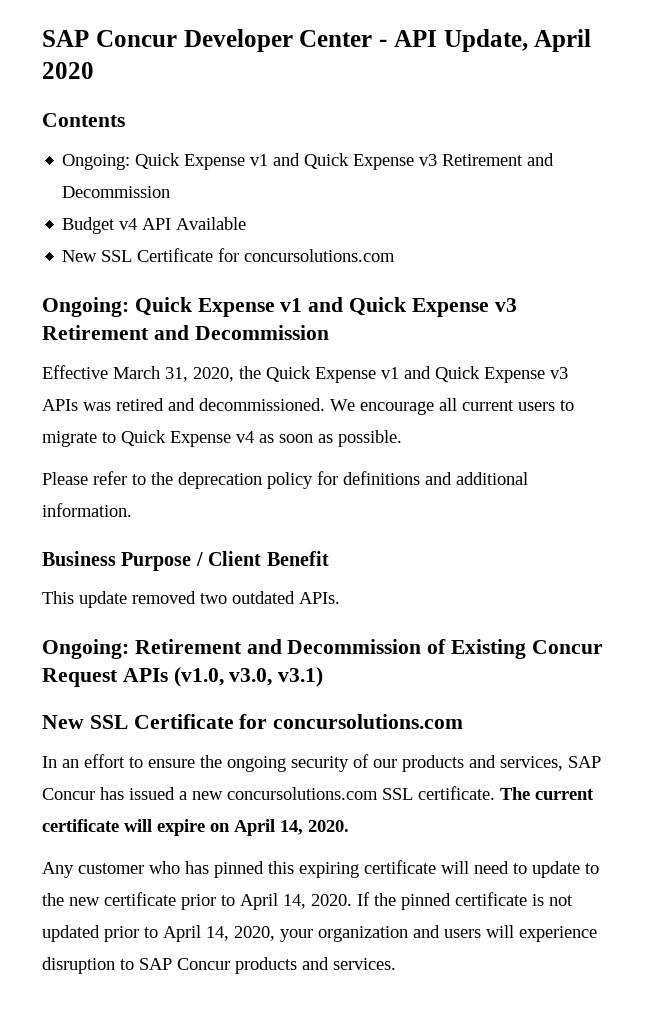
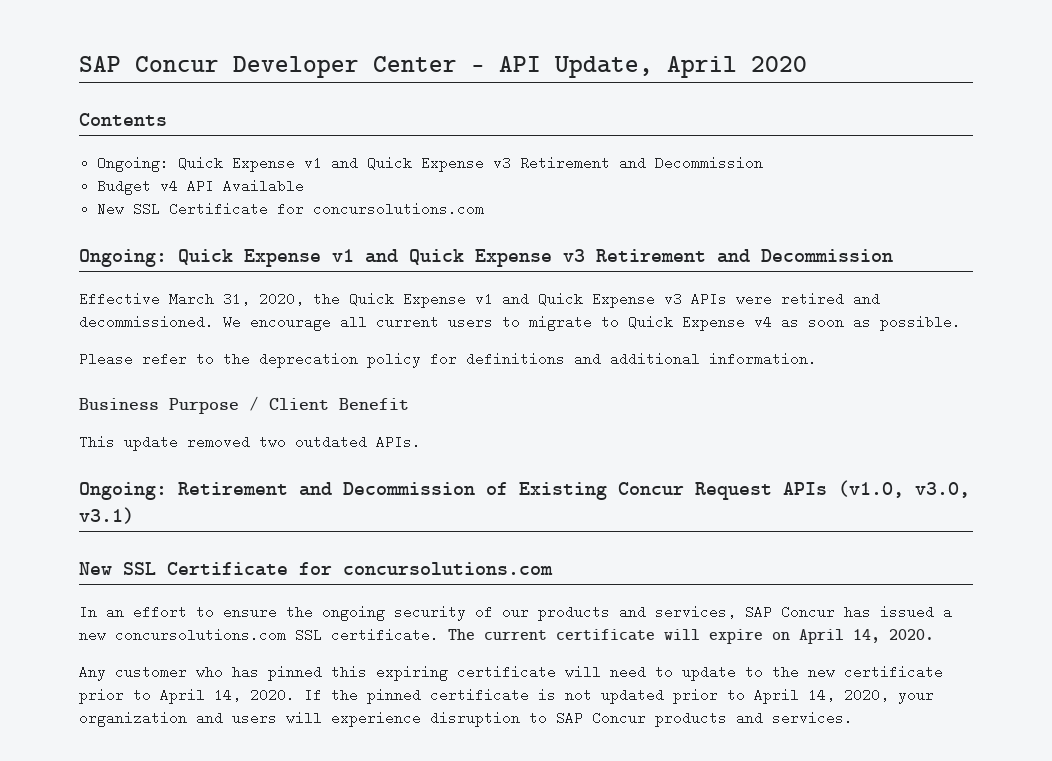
- Effective March 31, 2020, the Quick Expense v1 and Quick Expense v3 APIs was retired and decommissioned.
+ Effective March 31, 2020, the Quick Expense v1 and Quick Expense v3 APIs were retired and decommissioned.

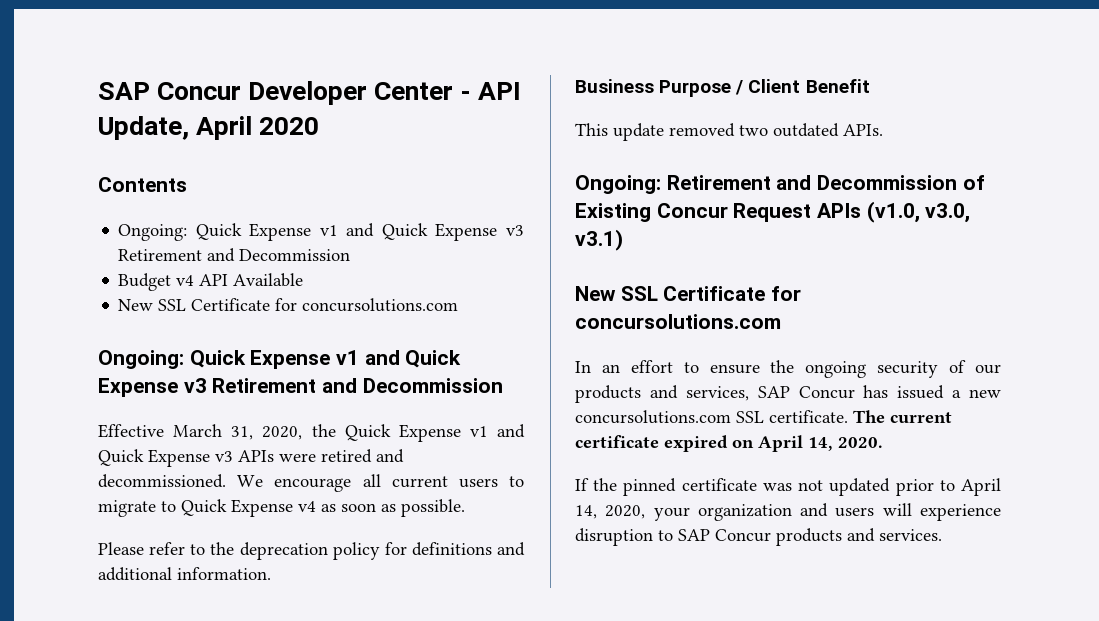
- The current certificate will expire on April 14, 2020.
+ The current certificate expired on April 14, 2020.
- Any customer who has pinned this expiring certificate will need to update to the new certificate prior to April 14, 2020. If the pinned certificate is not updated prior to April 14, 2020, your organization and users will experience disruption to SAP Concur products and services.
+ If the pinned certificate was not updated prior to April 14, 2020, your organization and users will experience disruption to SAP Concur products and services.

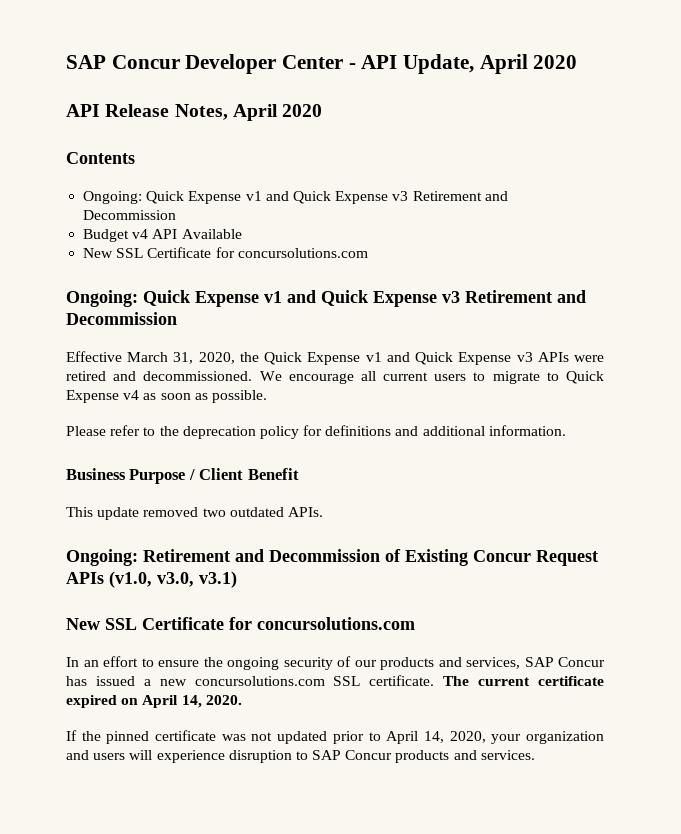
+ API Release Notes, April 2020

